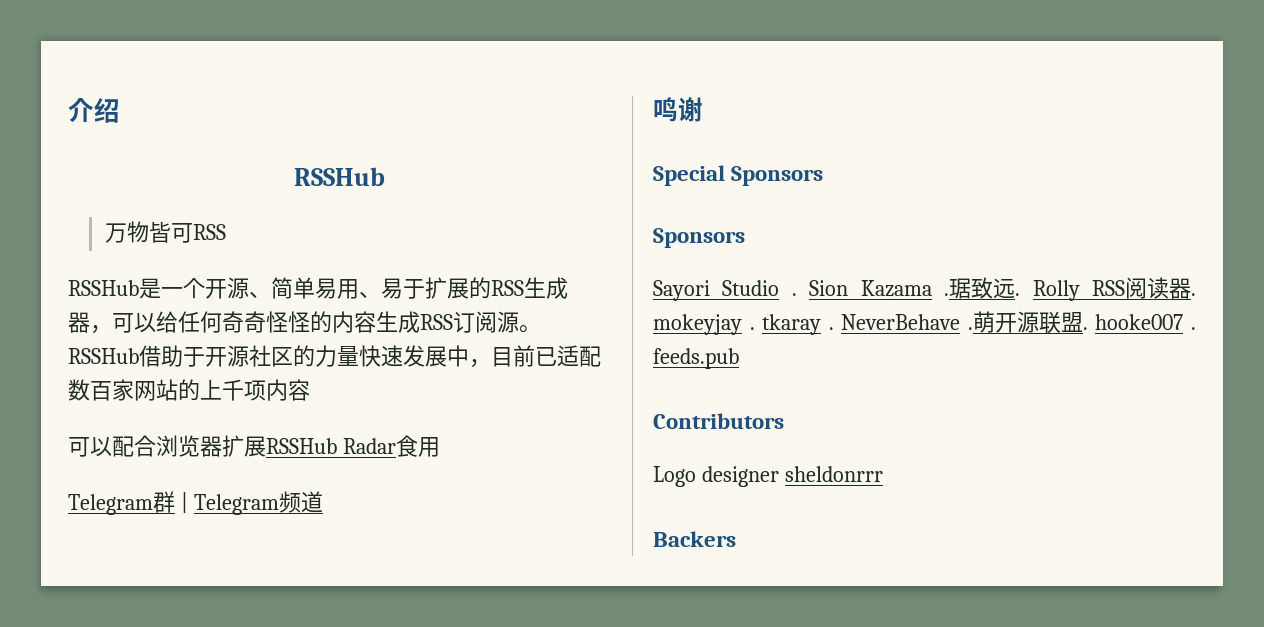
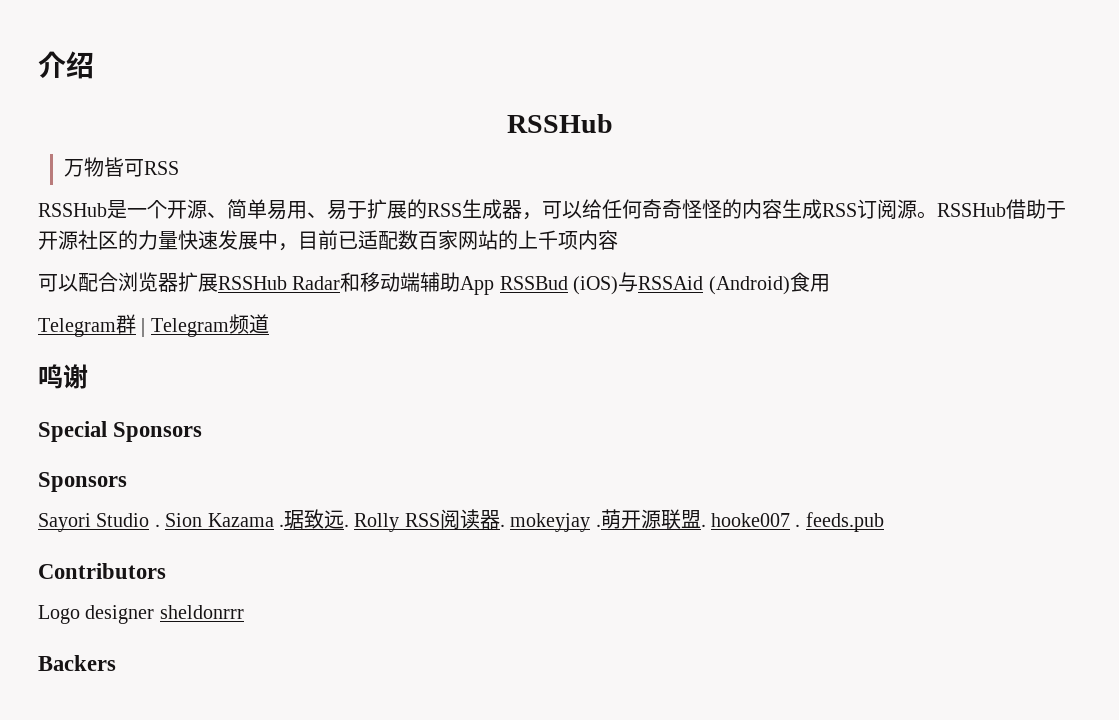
- 可以配合浏览器扩展RSSHub Radar食用
+ 可以配合浏览器扩展RSSHub Radar和移动端辅助App RSSBud (iOS)与RSSAid (Android)食用
- Rolly RSS阅读器. mokeyjay . tkaray . NeverBehave .
+ Rolly RSS阅读器. mokeyjay .

